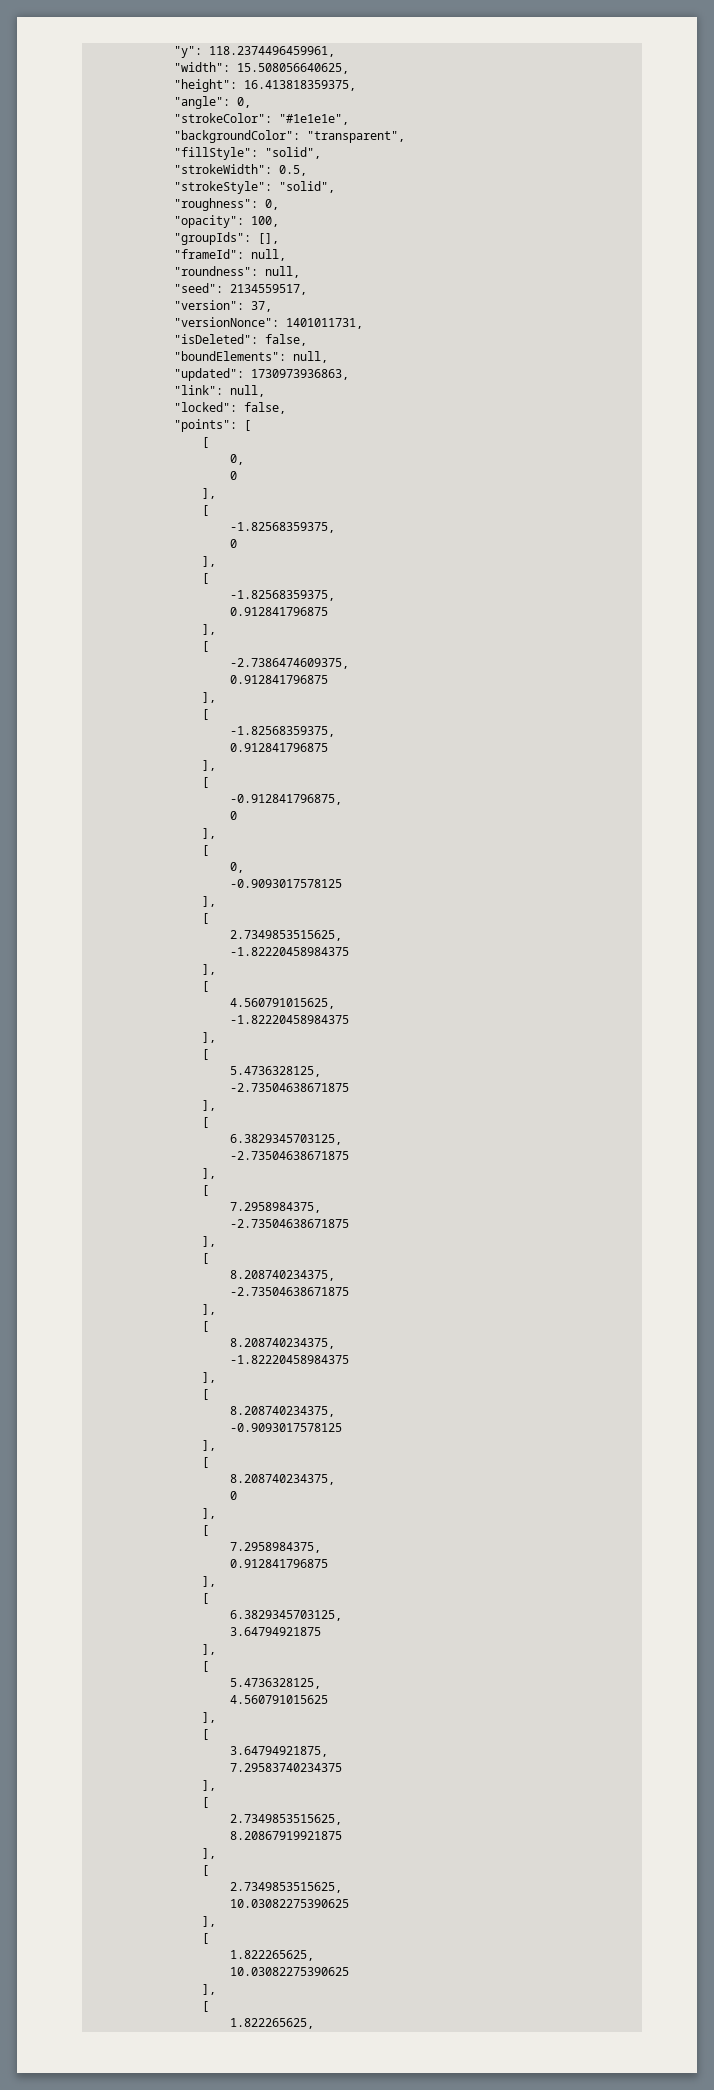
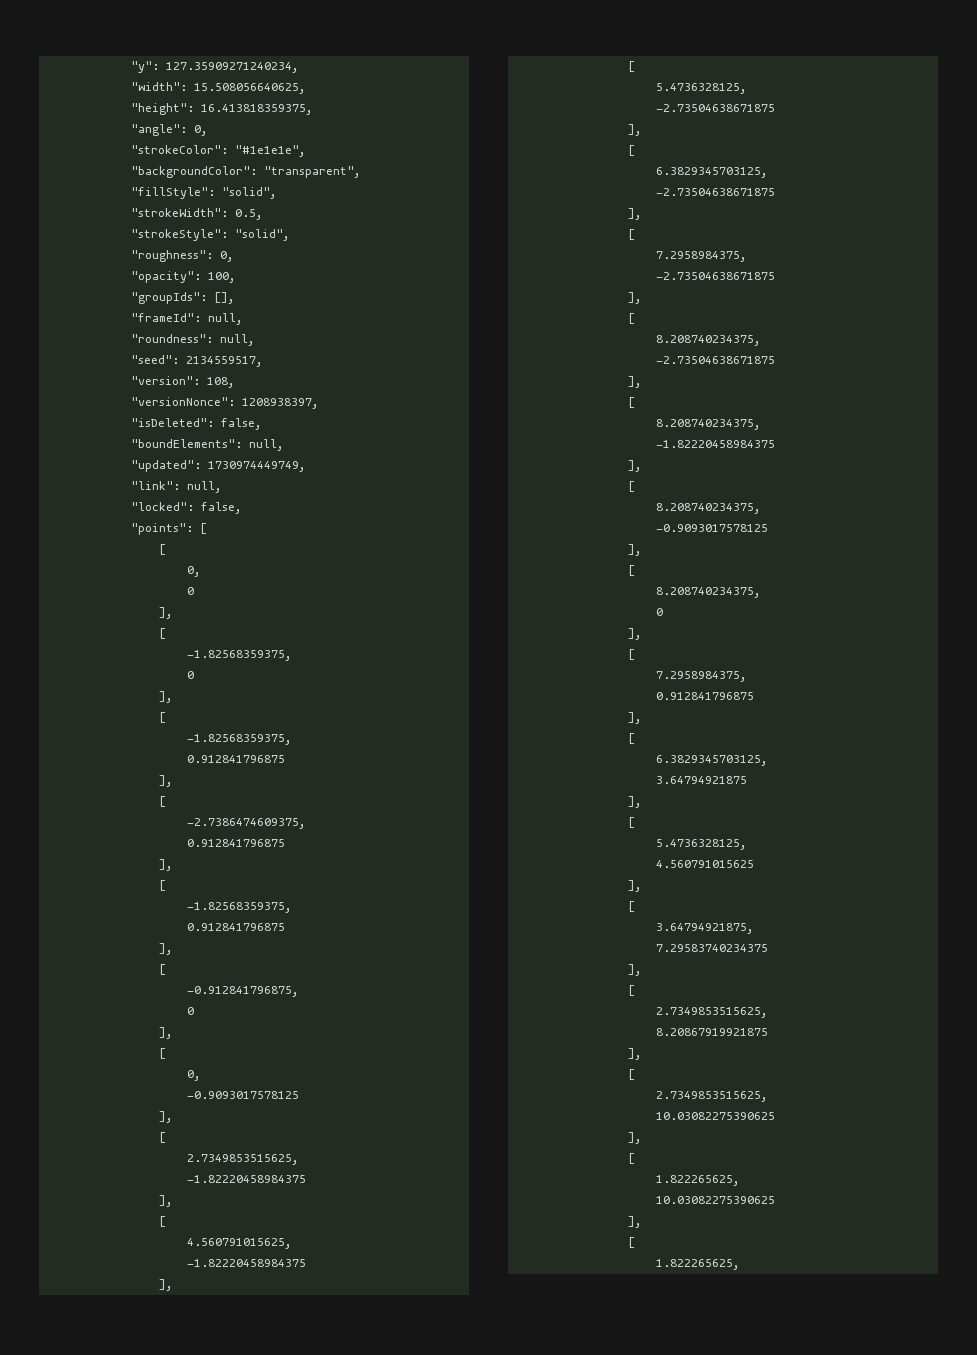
- "y": 118.2374496459961,
+ "y": 127.35909271240234,
- "version": 37,
+ "version": 108,
- "versionNonce": 1401011731,
+ "versionNonce": 1208938397,
- "updated": 1730973936863,
+ "updated": 1730974449749,

